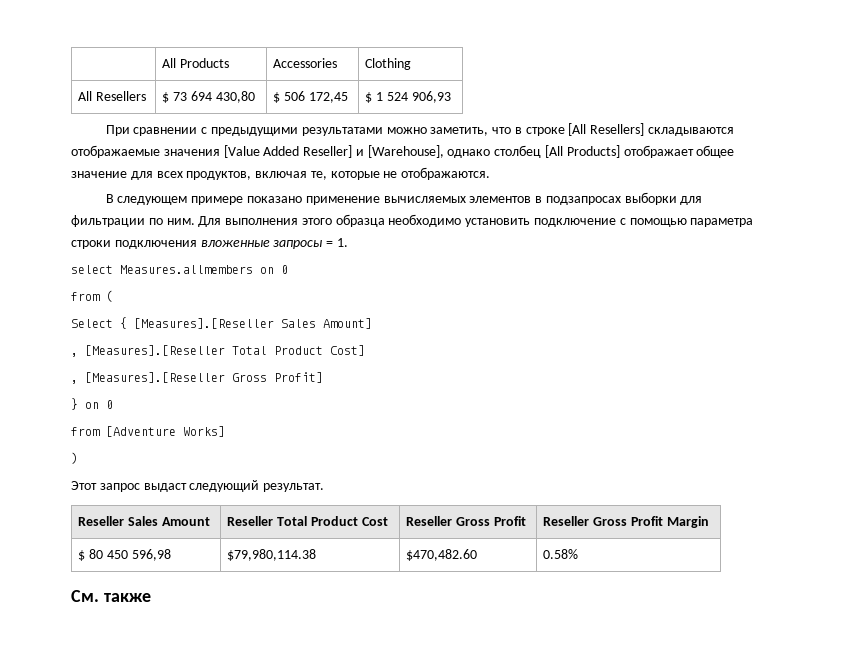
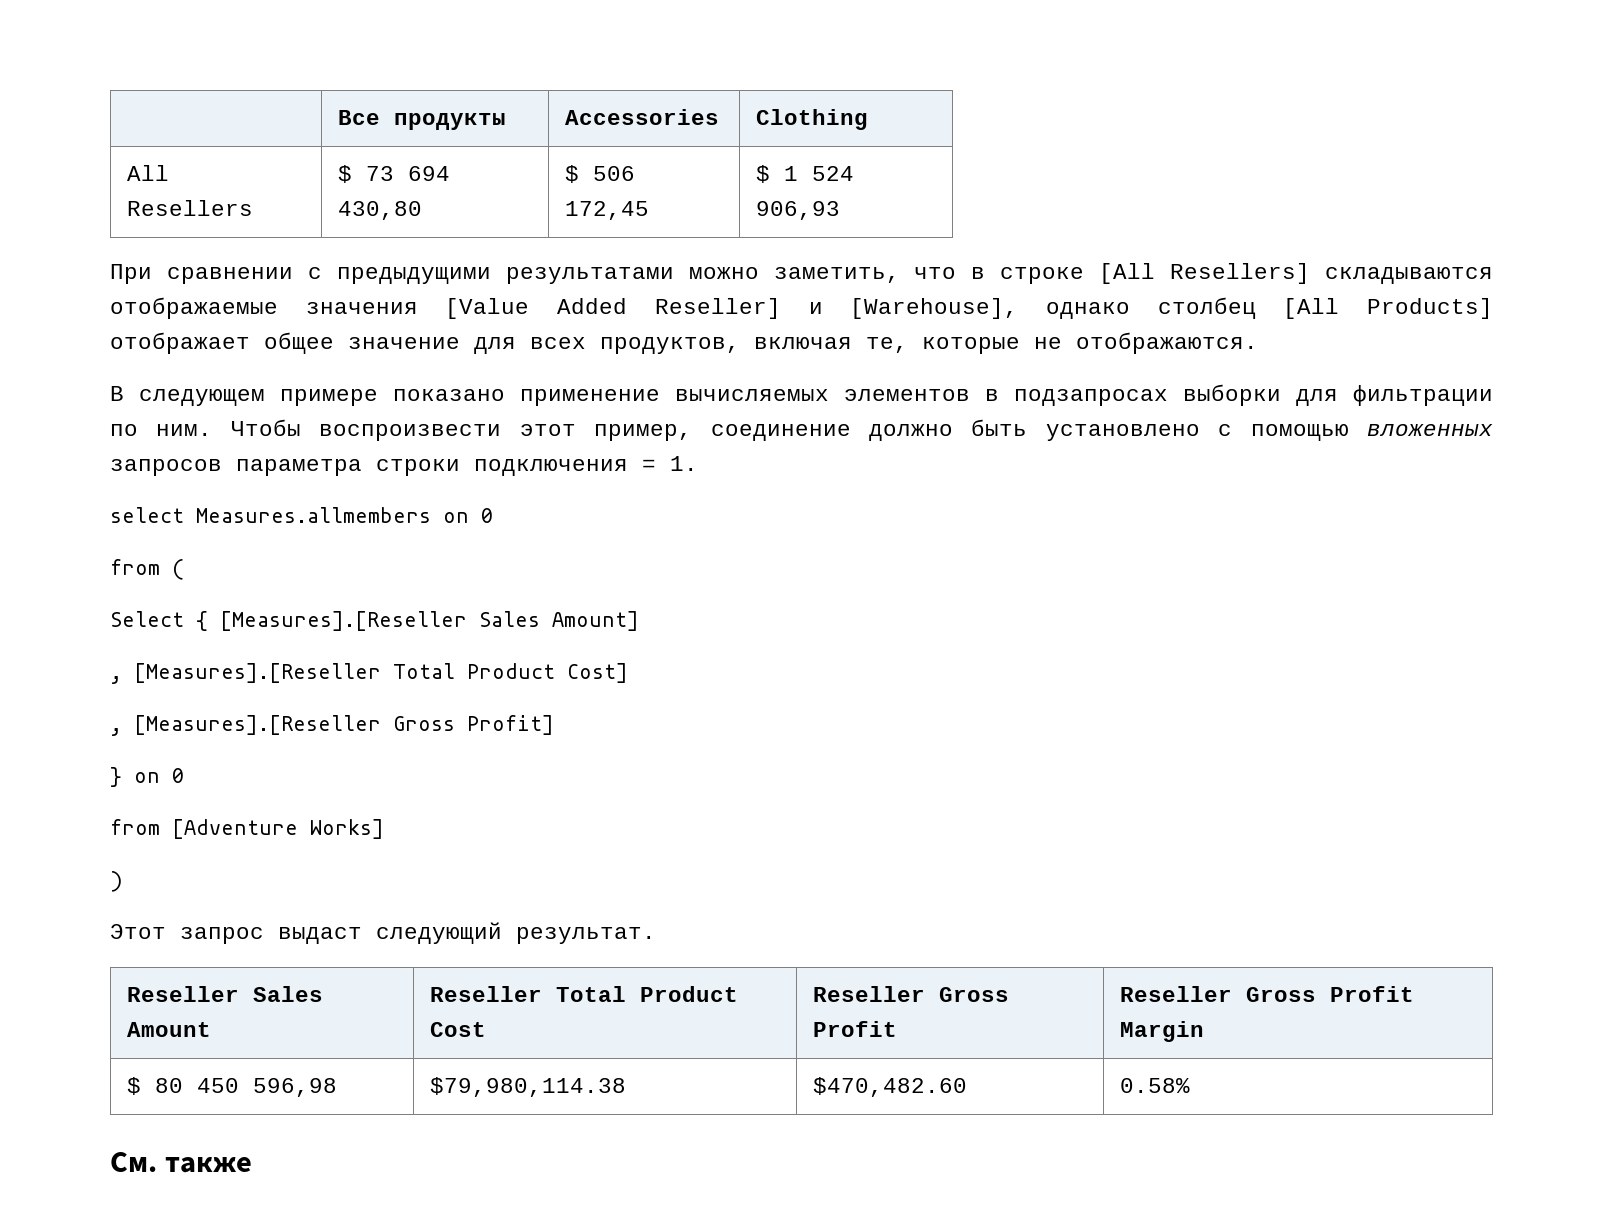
- | All Products | Accessories | Clothing
+ | Все продукты | Accessories | Clothing
- Для выполнения этого образца необходимо установить подключение с помощью параметра строки подключения вложенные запросы = 1.
+ Чтобы воспроизвести этот пример, соединение должно быть установлено с помощью вложенных запросов параметра строки подключения = 1.

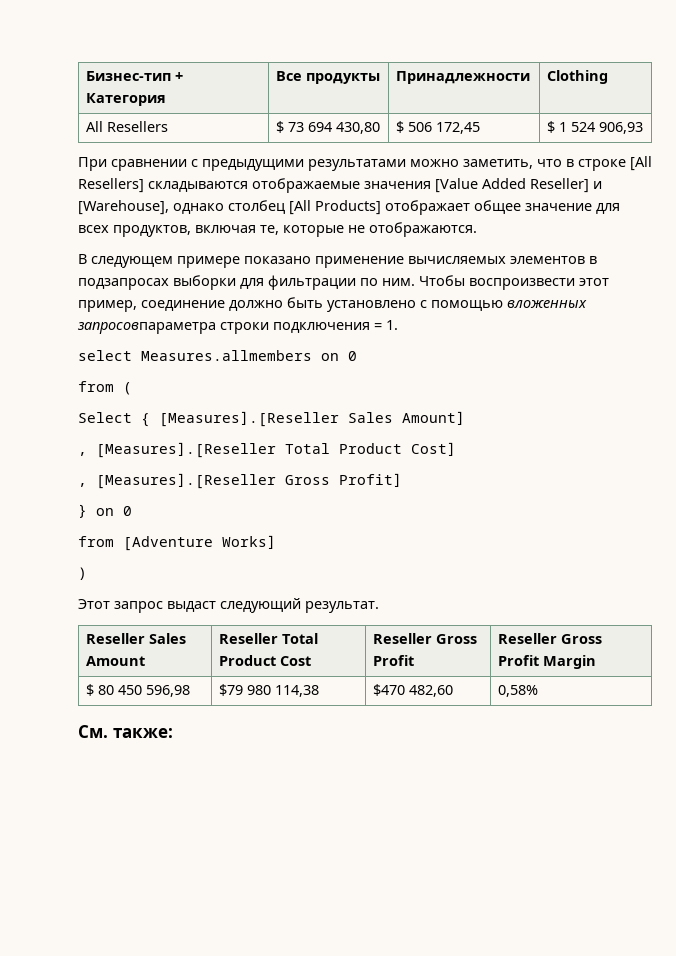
- | Все продукты | Accessories | Clothing
+ Бизнес-тип + Категория | Все продукты | Принадлежности | Clothing
- Чтобы воспроизвести этот пример, соединение должно быть установлено с помощью вложенных запросов параметра строки подключения = 1.
+ Чтобы воспроизвести этот пример, соединение должно быть установлено с помощью вложенных запросовпараметра строки подключения = 1.
- $ 80 450 596,98 | $79,980,114.38 | $470,482.60 | 0.58%
+ $ 80 450 596,98 | $79 980 114,38 | $470 482,60 | 0,58%
- См. также
+ См. также:

